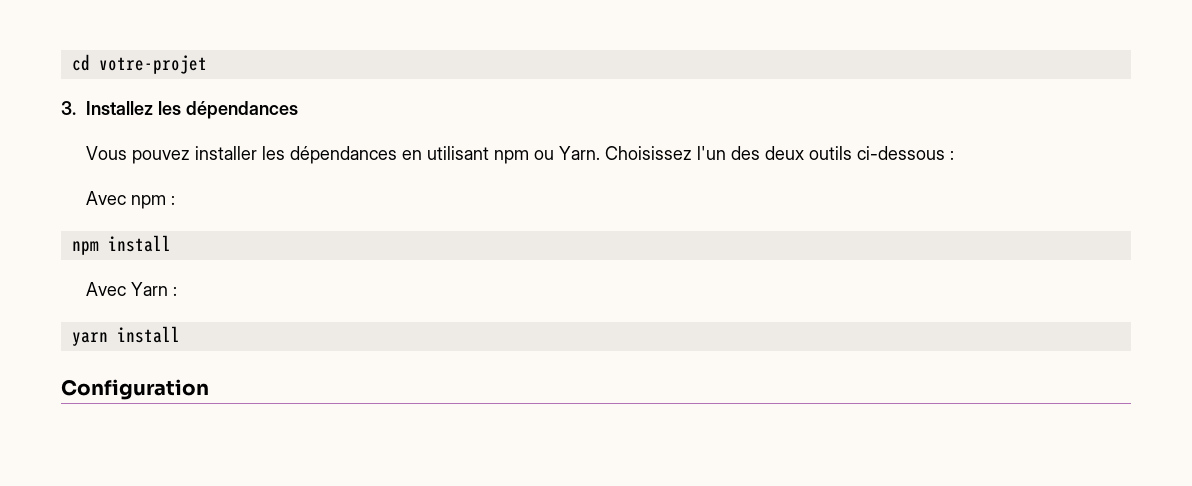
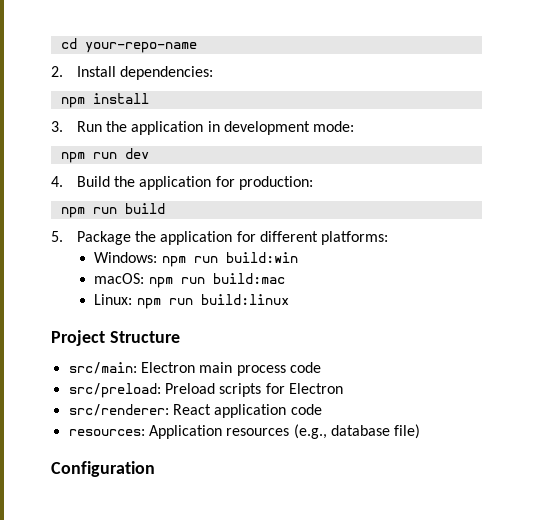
- cd votre-projet
- 3. Installez les dépendances
- Vous pouvez installer les dépendances en utilisant npm ou Yarn. Choisissez l'un des deux outils ci-dessous :
- Avec npm :
+ cd your-repo-name
+ 2. Install dependencies:
  npm install
- Avec Yarn :
- yarn install
+ 3. Run the application in development mode:
+ npm run dev
+ 4. Build the application for production:
+ npm run build
+ 5. Package the application for different platforms:
+ Windows: npm run build:win
+ macOS: npm run build:mac
+ Linux: npm run build:linux
+ Project Structure
+ src/main: Electron main process code
+ src/preload: Preload scripts for Electron
+ src/renderer: React application code
+ resources: Application resources (e.g., database file)

